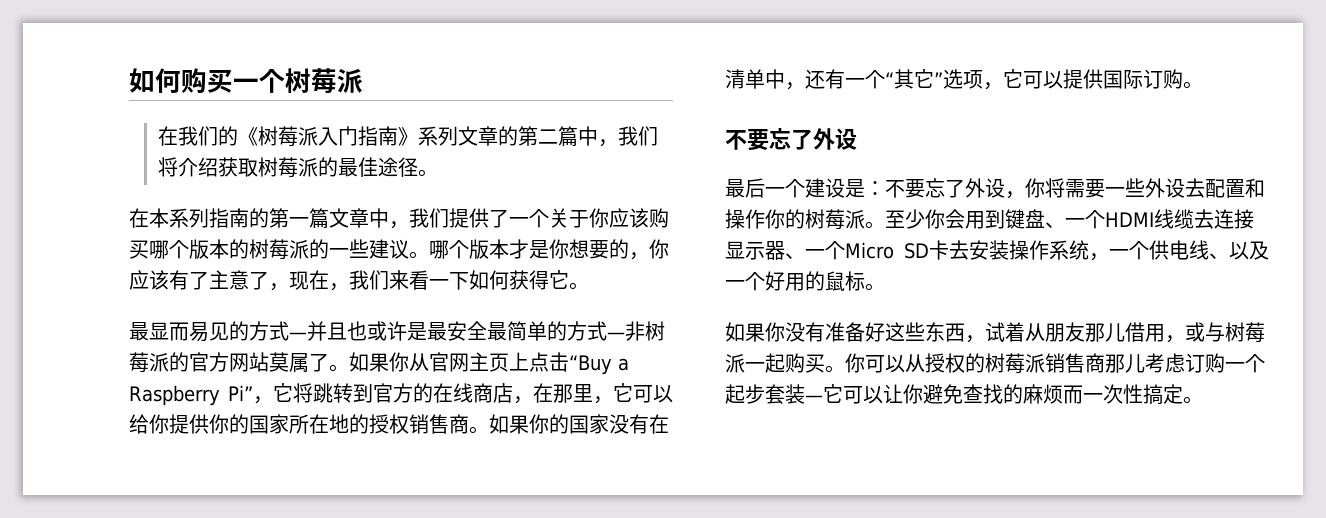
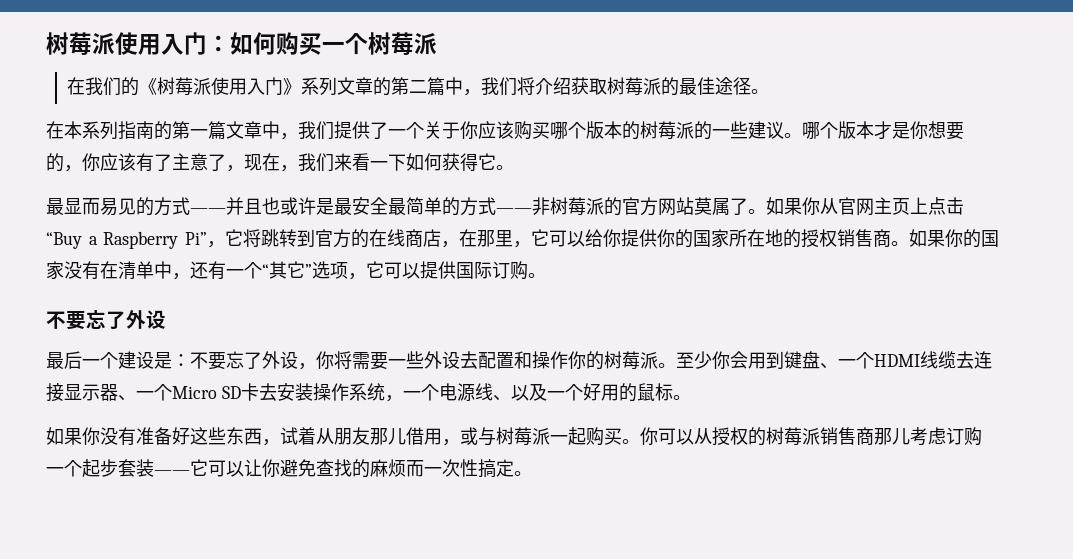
- 如何购买一个树莓派
+ 树莓派使用入门：如何购买一个树莓派
- 在我们的《树莓派入门指南》系列文章的第二篇中，我们将介绍获取树莓派的最佳途径。
+ 在我们的《树莓派使用入门》系列文章的第二篇中，我们将介绍获取树莓派的最佳途径。
- 最显而易见的方式—并且也或许是最安全最简单的方式—非树莓派的官方网站莫属了。
+ 最显而易见的方式——并且也或许是最安全最简单的方式——非树莓派的官方网站莫属了。
- 至少你会用到键盘、一个HDMI线缆去连接显示器、一个Micro SD卡去安装操作系统，一个供电线、以及一个好用的鼠标。
+ 至少你会用到键盘、一个HDMI线缆去连接显示器、一个Micro SD卡去安装操作系统，一个电源线、以及一个好用的鼠标。
- 你可以从授权的树莓派销售商那儿考虑订购一个起步套装—它可以让你避免查找的麻烦而一次性搞定。
+ 你可以从授权的树莓派销售商那儿考虑订购一个起步套装——它可以让你避免查找的麻烦而一次性搞定。

